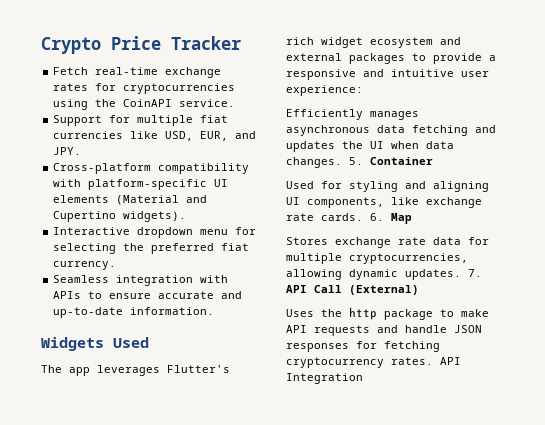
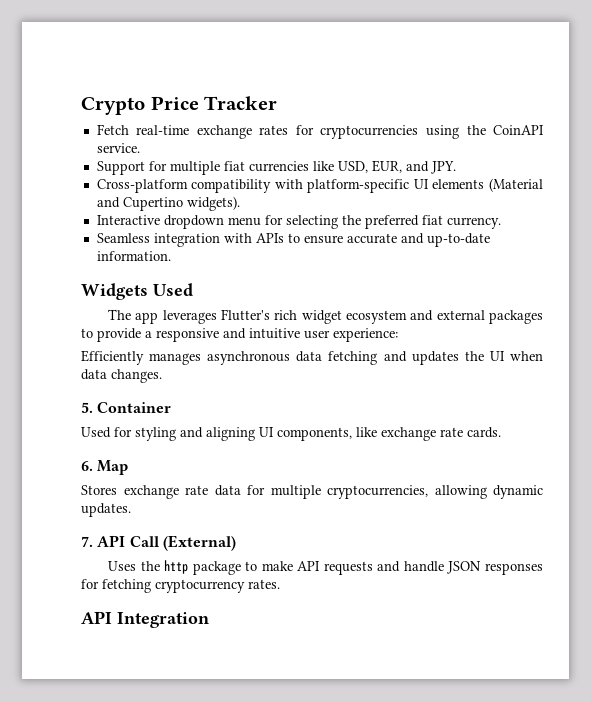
- Efficiently manages asynchronous data fetching and updates the UI when data changes. 5. Container
+ Efficiently manages asynchronous data fetching and updates the UI when data changes.
+ 5. Container
- Used for styling and aligning UI components, like exchange rate cards. 6. Map
+ Used for styling and aligning UI components, like exchange rate cards.
+ 6. Map
- Stores exchange rate data for multiple cryptocurrencies, allowing dynamic updates. 7. API Call (External)
+ Stores exchange rate data for multiple cryptocurrencies, allowing dynamic updates.
+ 7. API Call (External)
- Uses the http package to make API requests and handle JSON responses for fetching cryptocurrency rates. API Integration
+ Uses the http package to make API requests and handle JSON responses for fetching cryptocurrency rates.
+ API Integration

